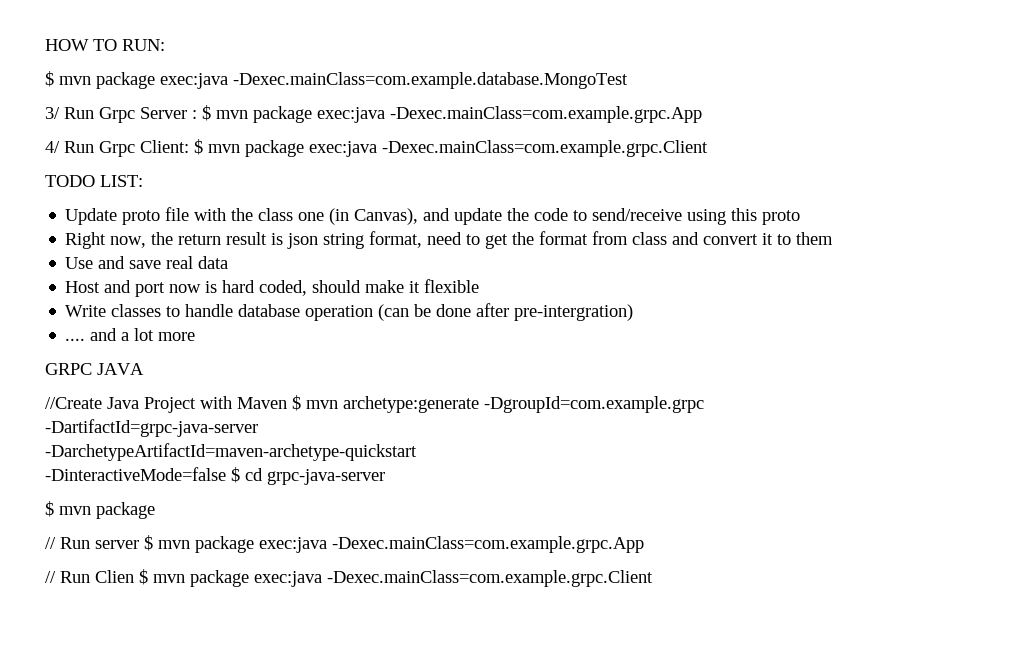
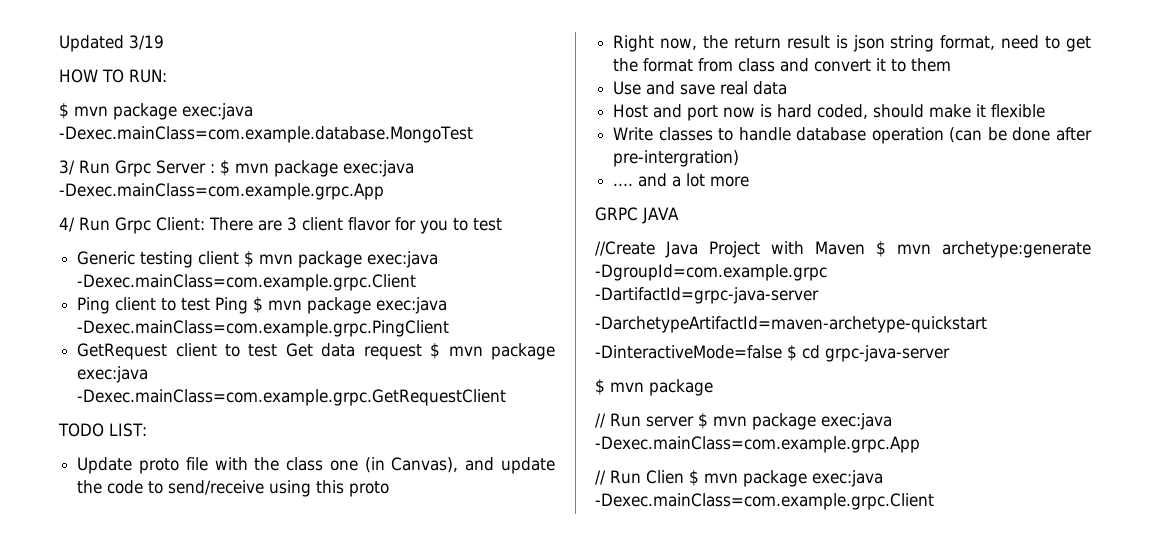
+ Updated 3/19
- 4/ Run Grpc Client: $ mvn package exec:java -Dexec.mainClass=com.example.grpc.Client
+ 4/ Run Grpc Client: There are 3 client flavor for you to test
+ Generic testing client $ mvn package exec:java -Dexec.mainClass=com.example.grpc.Client
+ Ping client to test Ping $ mvn package exec:java -Dexec.mainClass=com.example.grpc.PingClient
+ GetRequest client to test Get data request $ mvn package exec:java -Dexec.mainClass=com.example.grpc.GetRequestClient

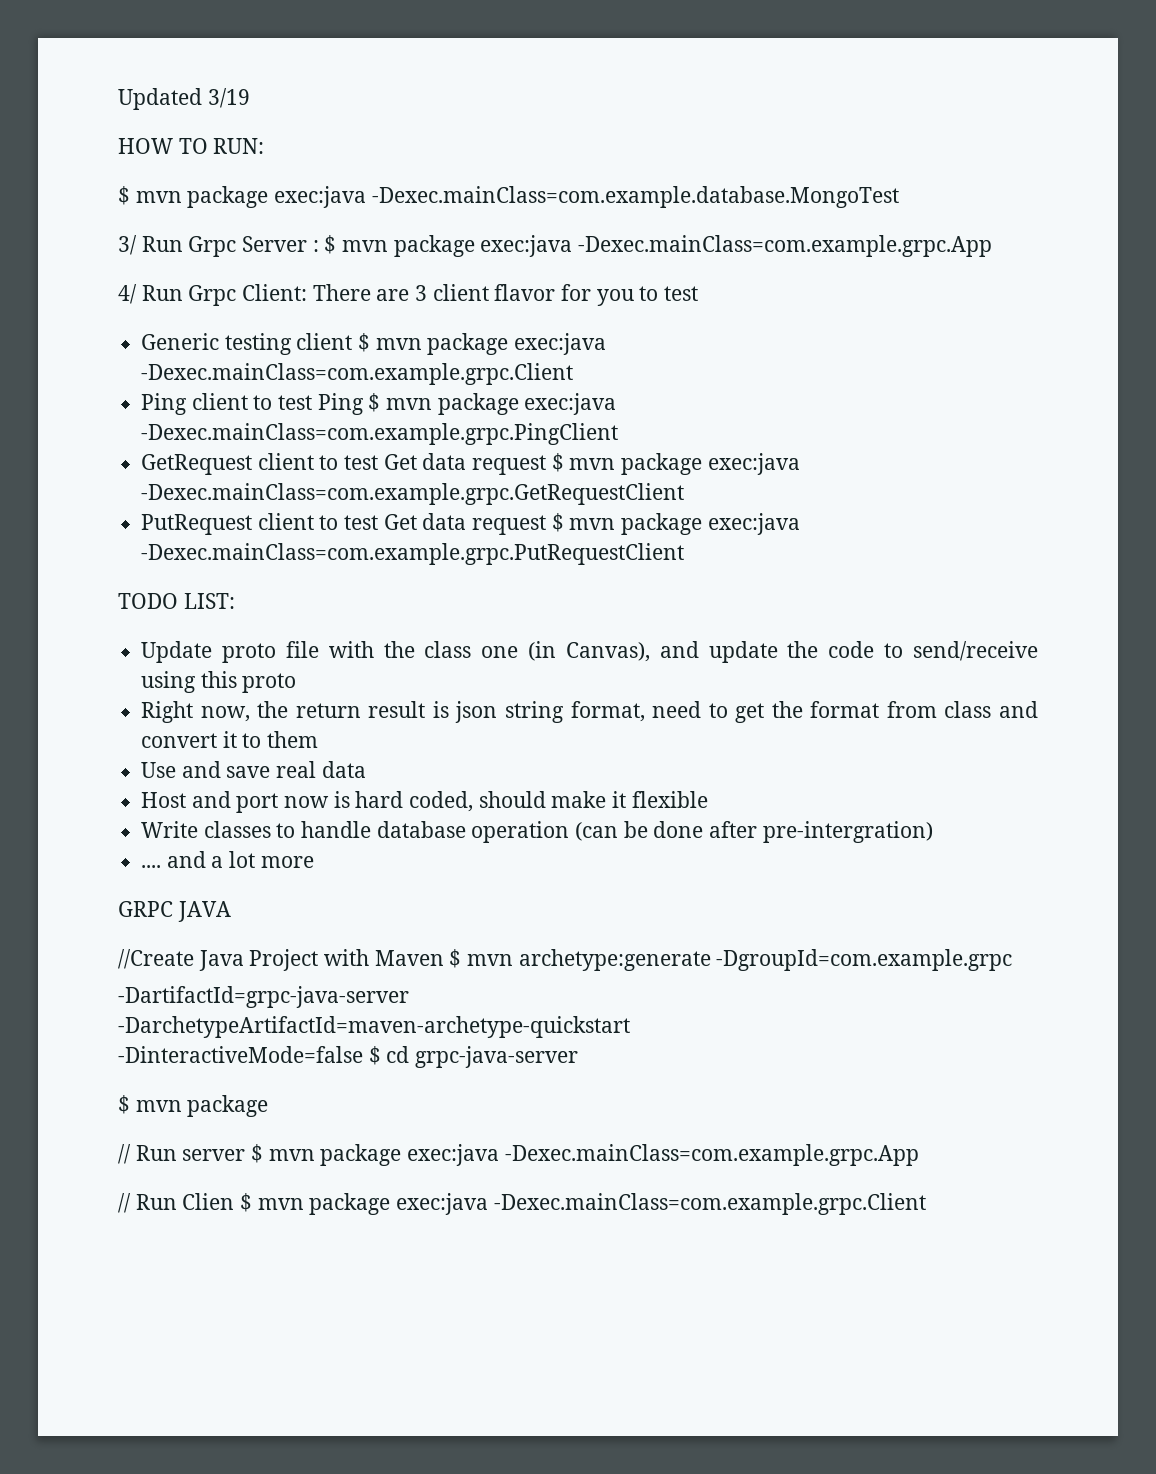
+ PutRequest client to test Get data request $ mvn package exec:java -Dexec.mainClass=com.example.grpc.PutRequestClient

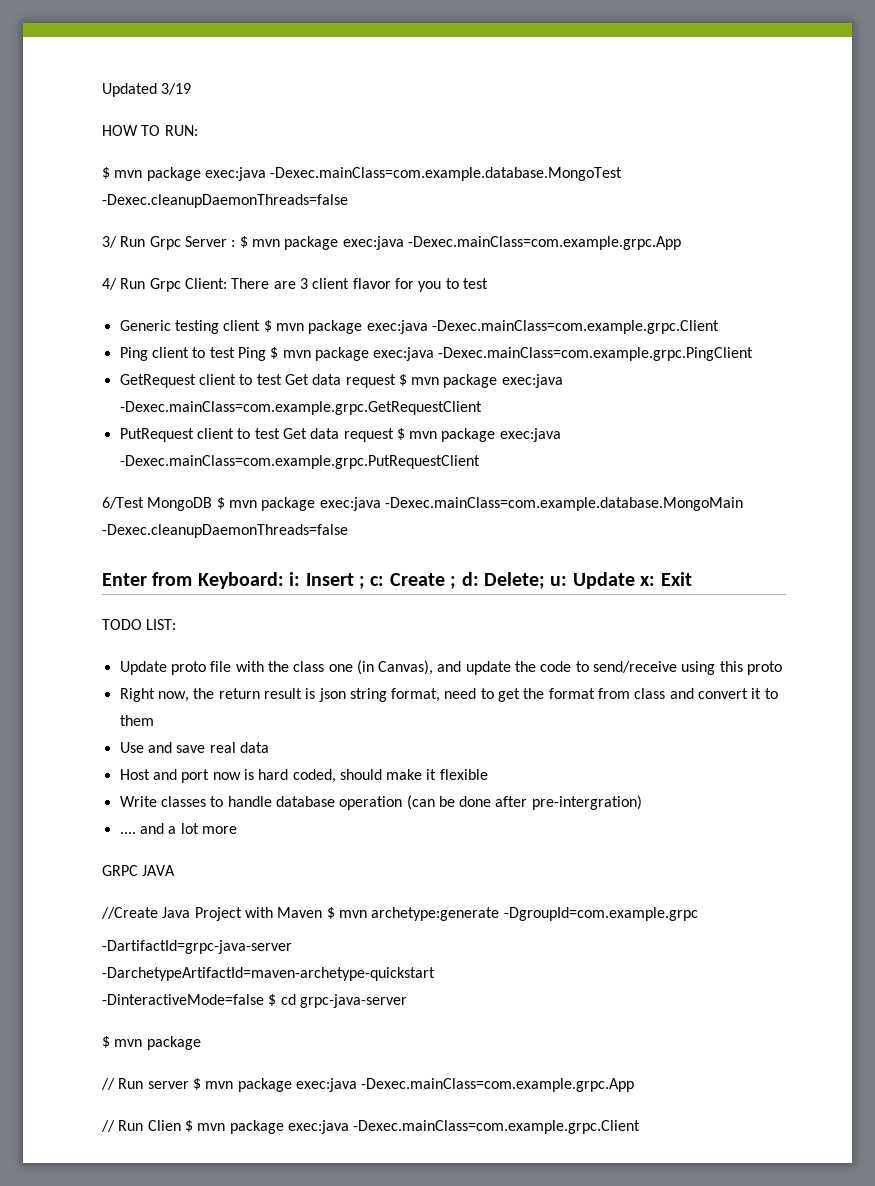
- $ mvn package exec:java -Dexec.mainClass=com.example.database.MongoTest
+ $ mvn package exec:java -Dexec.mainClass=com.example.database.MongoTest -Dexec.cleanupDaemonThreads=false
+ 6/Test MongoDB $ mvn package exec:java -Dexec.mainClass=com.example.database.MongoMain -Dexec.cleanupDaemonThreads=false
+ Enter from Keyboard: i: Insert ; c: Create ; d: Delete; u: Update x: Exit

